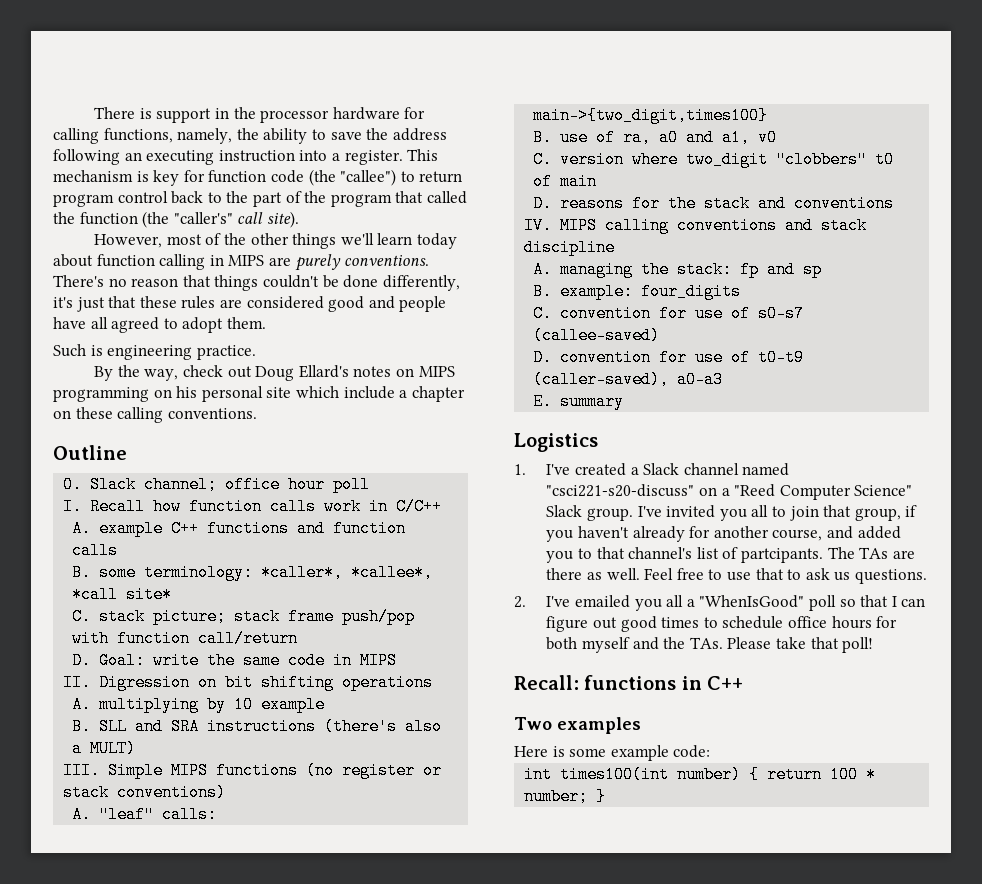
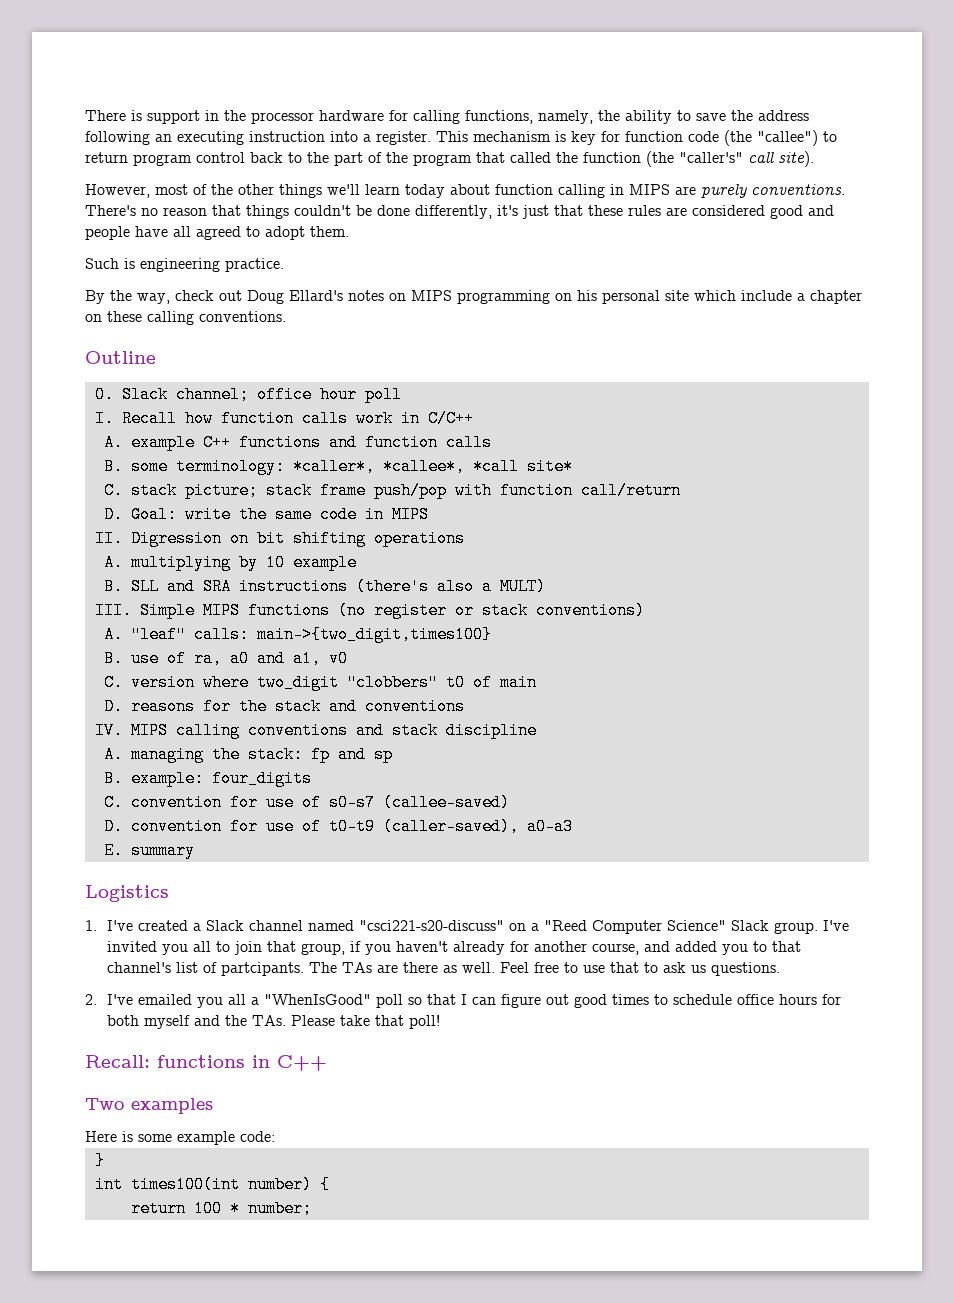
+ }
- int times100(int number) { return 100 * number; }
+ int times100(int number) {
+ return 100 * number;

